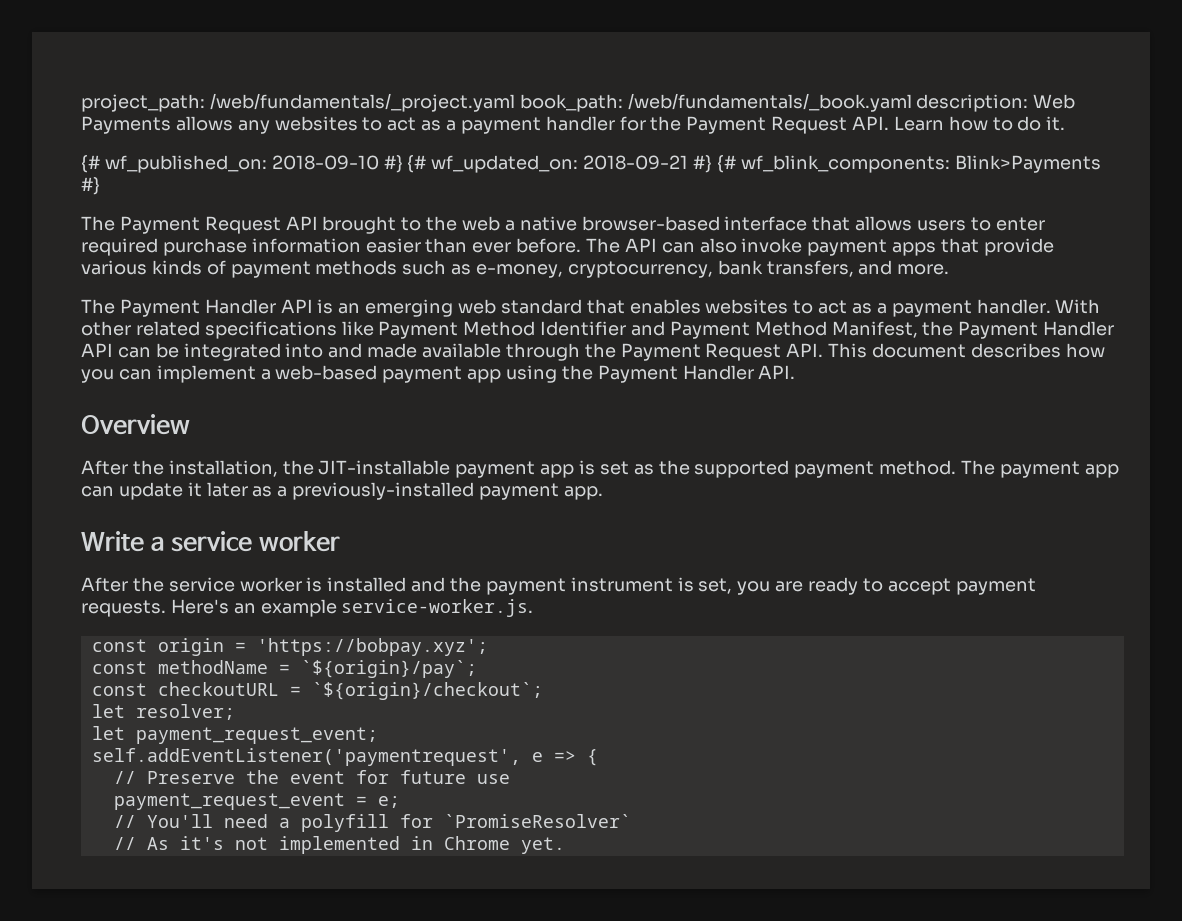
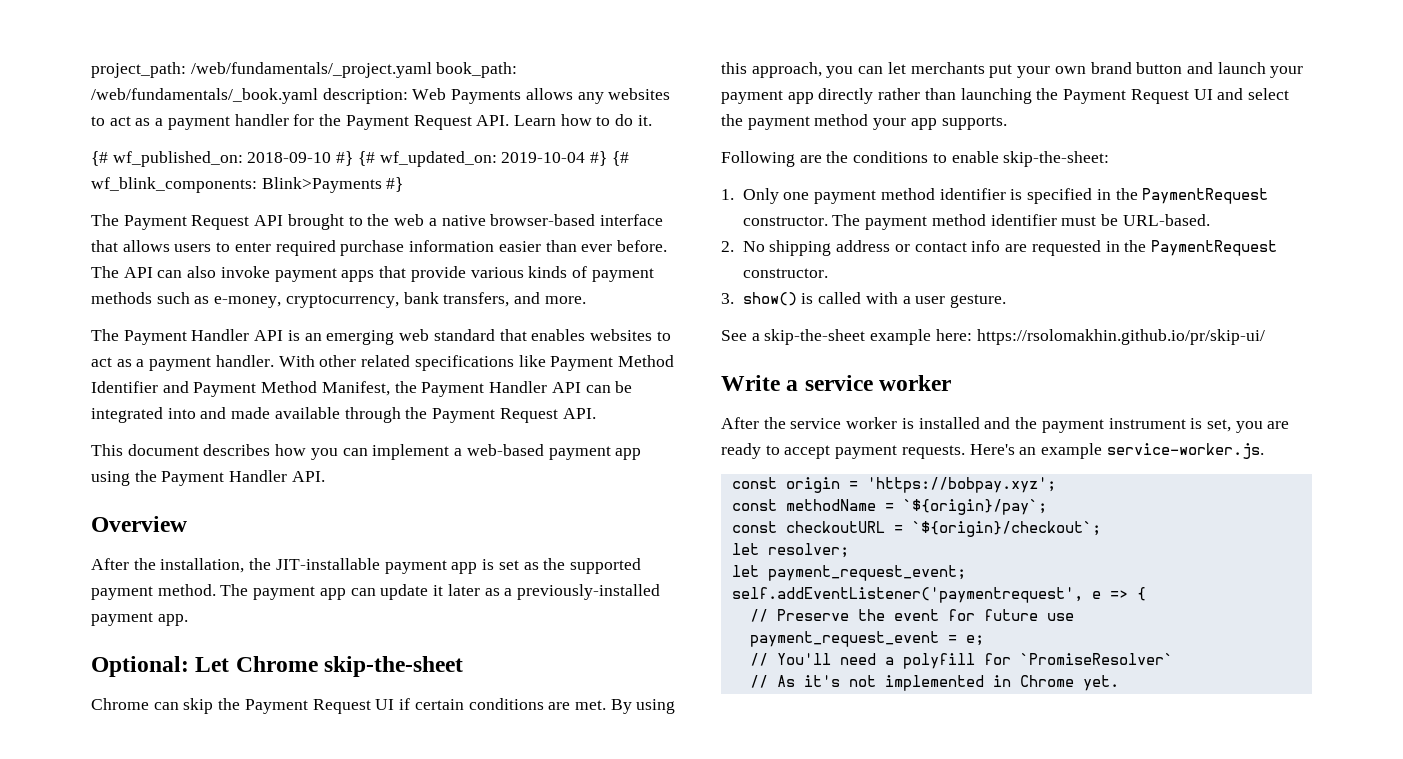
- {# wf_published_on: 2018-09-10 #} {# wf_updated_on: 2018-09-21 #} {# wf_blink_components: Blink>Payments #}
+ {# wf_published_on: 2018-09-10 #} {# wf_updated_on: 2019-10-04 #} {# wf_blink_components: Blink>Payments #}
- With other related specifications like Payment Method Identifier and Payment Method Manifest, the Payment Handler API can be integrated into and made available through the Payment Request API. This document describes how you can implement a web-based payment app using the Payment Handler API.
+ With other related specifications like Payment Method Identifier and Payment Method Manifest, the Payment Handler API can be integrated into and made available through the Payment Request API.
+ This document describes how you can implement a web-based payment app using the Payment Handler API.
+ Optional: Let Chrome skip-the-sheet
+ Chrome can skip the Payment Request UI if certain conditions are met. By using this approach, you can let merchants put your own brand button and launch your payment app directly rather than launching the Payment Request UI and select the payment method your app supports.
+ Following are the conditions to enable skip-the-sheet:
+ 1. Only one payment method identifier is specified in the PaymentRequest constructor. The payment method identifier must be URL-based.
+ 2. No shipping address or contact info are requested in the PaymentRequest constructor.
+ 3. show() is called with a user gesture.
+ See a skip-the-sheet example here: https://rsolomakhin.github.io/pr/skip-ui/

